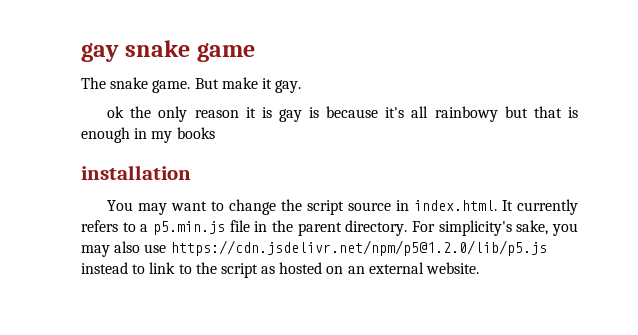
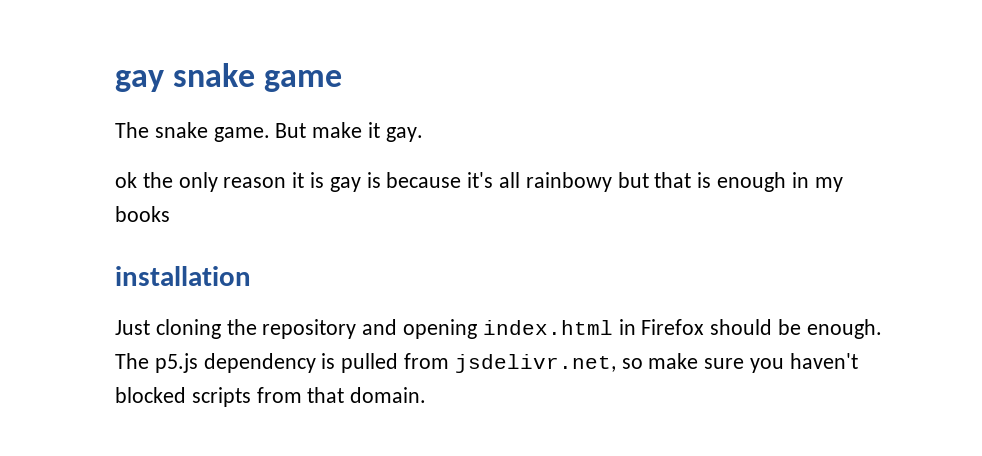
- You may want to change the script source in index.html. It currently refers to a p5.min.js file in the parent directory. For simplicity's sake, you may also use https://cdn.jsdelivr.net/npm/p5@1.2.0/lib/p5.js instead to link to the script as hosted on an external website.
+ Just cloning the repository and opening index.html in Firefox should be enough. The p5.js dependency is pulled from jsdelivr.net, so make sure you haven't blocked scripts from that domain.

